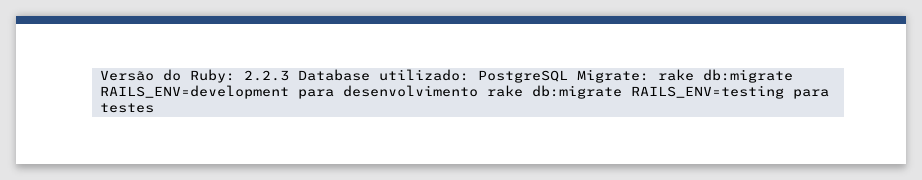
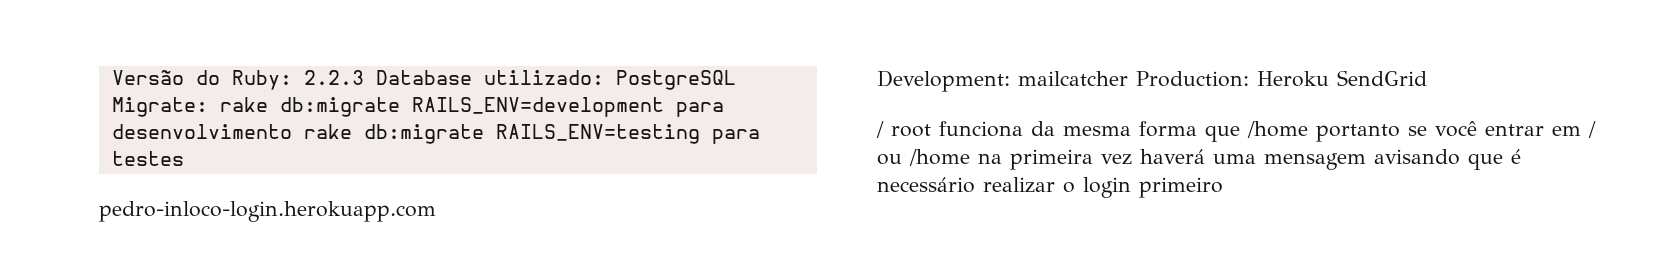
+ pedro-inloco-login.herokuapp.com
+ Development: mailcatcher Production: Heroku SendGrid
+ / root funciona da mesma forma que /home portanto se você entrar em / ou /home na primeira vez haverá uma mensagem avisando que é necessário realizar o login primeiro

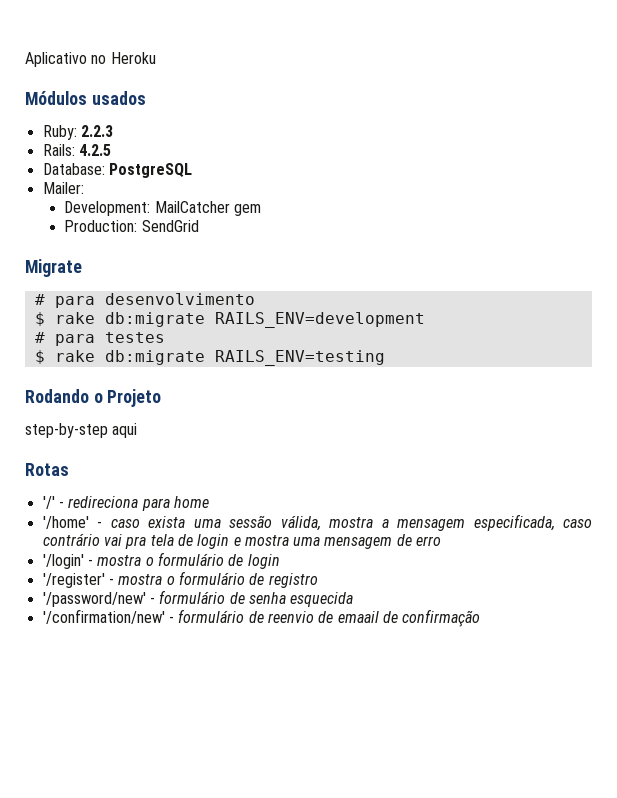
- Versão do Ruby: 2.2.3 Database utilizado: PostgreSQL Migrate: rake db:migrate RAILS_ENV=development para desenvolvimento rake db:migrate RAILS_ENV=testing para testes
- pedro-inloco-login.herokuapp.com
- Development: mailcatcher Production: Heroku SendGrid
- / root funciona da mesma forma que /home portanto se você entrar em / ou /home na primeira vez haverá uma mensagem avisando que é necessário realizar o login primeiro
+ Aplicativo no Heroku
+ Módulos usados
+ Ruby: 2.2.3
+ Rails: 4.2.5
+ Database: PostgreSQL
+ Mailer:
+ Development: MailCatcher gem
+ Production: SendGrid
+ Migrate
+ # para desenvolvimento
+ $ rake db:migrate RAILS_ENV=development
+ # para testes
+ $ rake db:migrate RAILS_ENV=testing
+ Rodando o Projeto
+ step-by-step aqui
+ Rotas
+ '/' - redireciona para home
+ '/home' - caso exista uma sessão válida, mostra a mensagem especificada, caso contrário vai pra tela de login e mostra uma mensagem de erro
+ '/login' - mostra o formulário de login
+ '/register' - mostra o formulário de registro
+ '/password/new' - formulário de senha esquecida
+ '/confirmation/new' - formulário de reenvio de emaail de confirmação

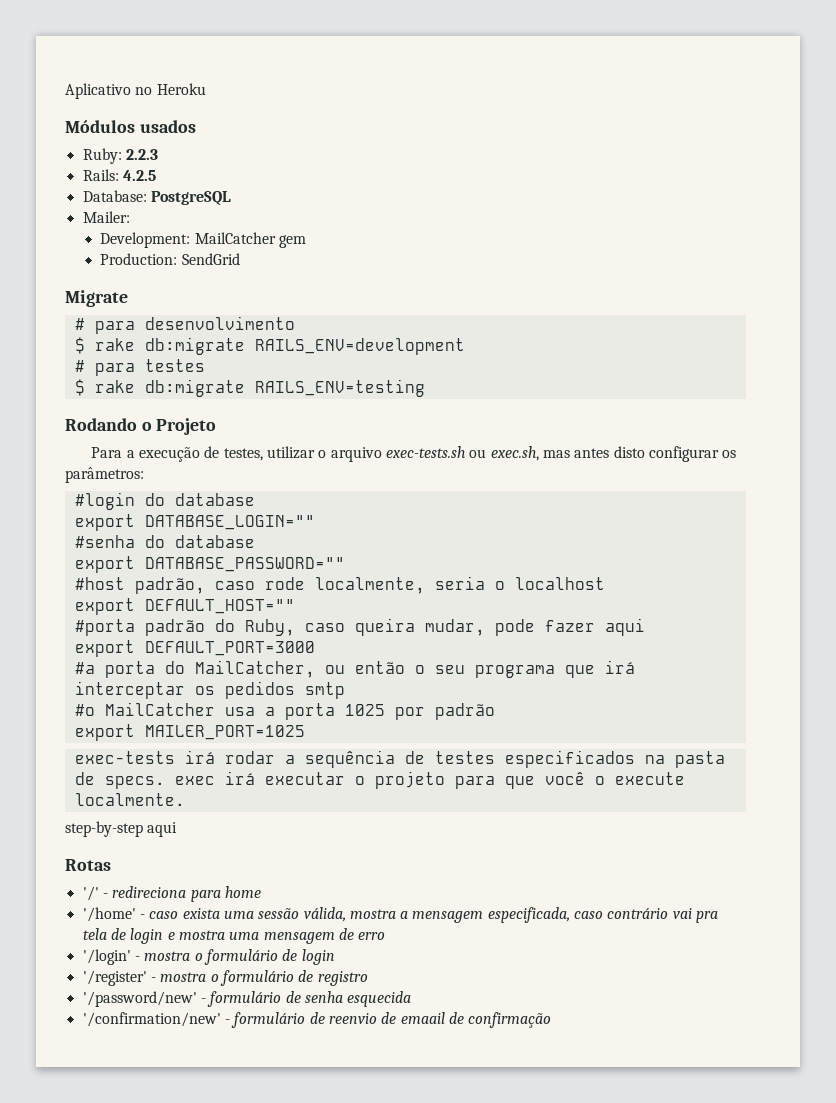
+ Para a execução de testes, utilizar o arquivo exec-tests.sh ou exec.sh, mas antes disto configurar os parâmetros:
+ #login do database
+ export DATABASE_LOGIN=""
+ #senha do database
+ export DATABASE_PASSWORD=""
+ #host padrão, caso rode localmente, seria o localhost
+ export DEFAULT_HOST=""
+ #porta padrão do Ruby, caso queira mudar, pode fazer aqui
+ export DEFAULT_PORT=3000
+ #a porta do MailCatcher, ou então o seu programa que irá interceptar os pedidos smtp
+ #o MailCatcher usa a porta 1025 por padrão
+ export MAILER_PORT=1025
+ exec-tests irá rodar a sequência de testes especificados na pasta de specs. exec irá executar o projeto para que você o execute localmente.

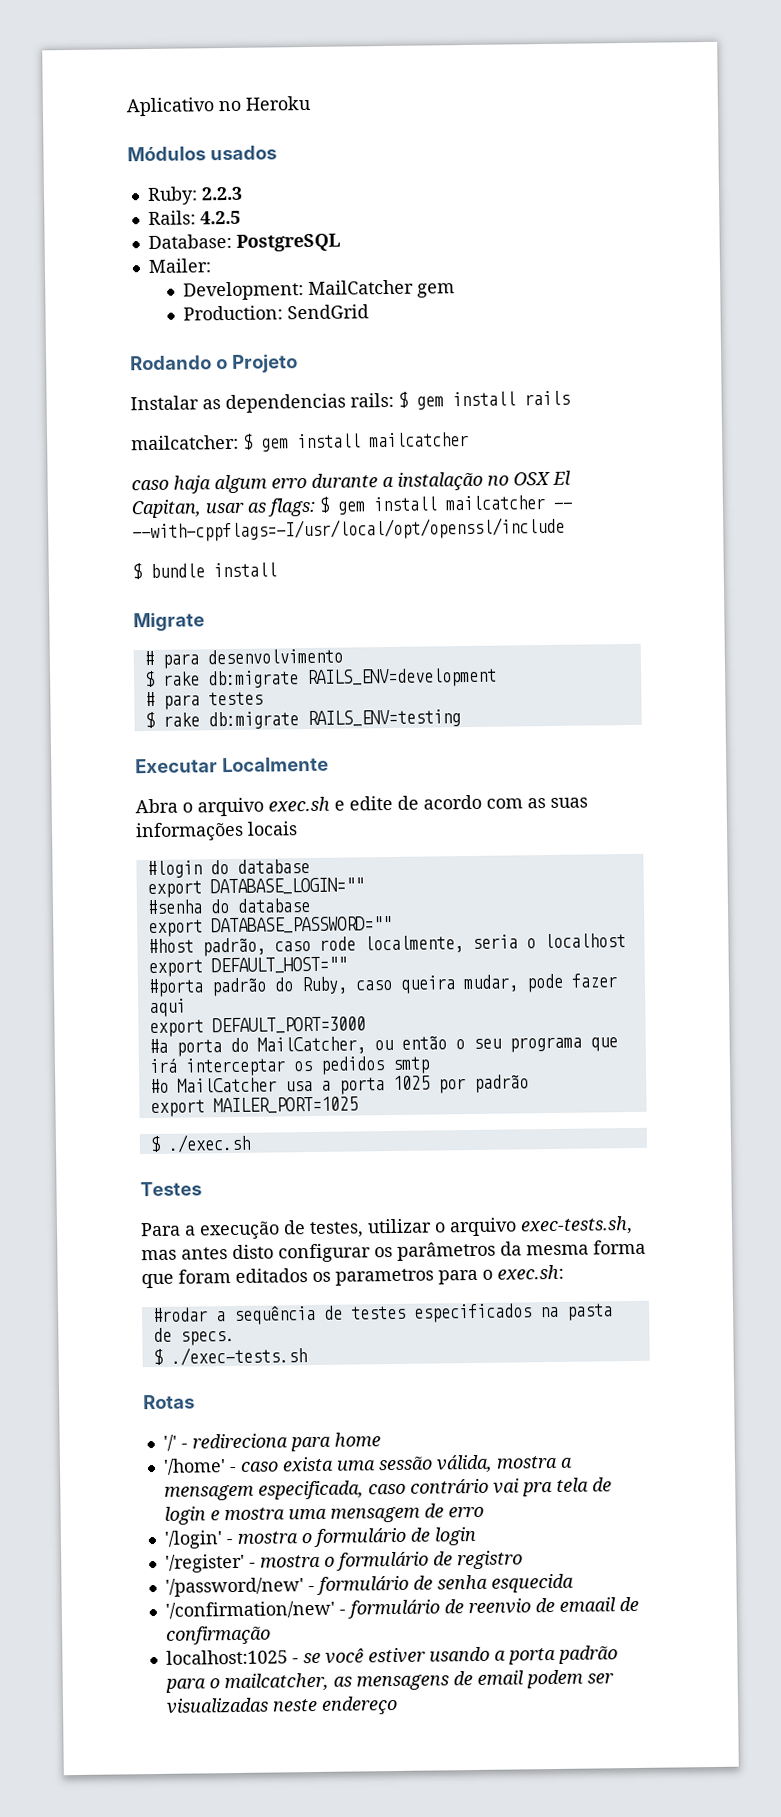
+ Rodando o Projeto
+ Instalar as dependencias rails: $ gem install rails
+ mailcatcher: $ gem install mailcatcher
+ caso haja algum erro durante a instalação no OSX El Capitan, usar as flags: $ gem install mailcatcher -- --with-cppflags=-I/usr/local/opt/openssl/include
+ $ bundle install
- Rodando o Projeto
- Para a execução de testes, utilizar o arquivo exec-tests.sh ou exec.sh, mas antes disto configurar os parâmetros:
+ Executar Localmente
+ Abra o arquivo exec.sh e edite de acordo com as suas informações locais
- exec-tests irá rodar a sequência de testes especificados na pasta de specs. exec irá executar o projeto para que você o execute localmente.
- step-by-step aqui
+ $ ./exec.sh
+ Testes
+ Para a execução de testes, utilizar o arquivo exec-tests.sh, mas antes disto configurar os parâmetros da mesma forma que foram editados os parametros para o exec.sh:
+ #rodar a sequência de testes especificados na pasta de specs.
+ $ ./exec-tests.sh
+ localhost:1025 - se você estiver usando a porta padrão para o mailcatcher, as mensagens de email podem ser visualizadas neste endereço

